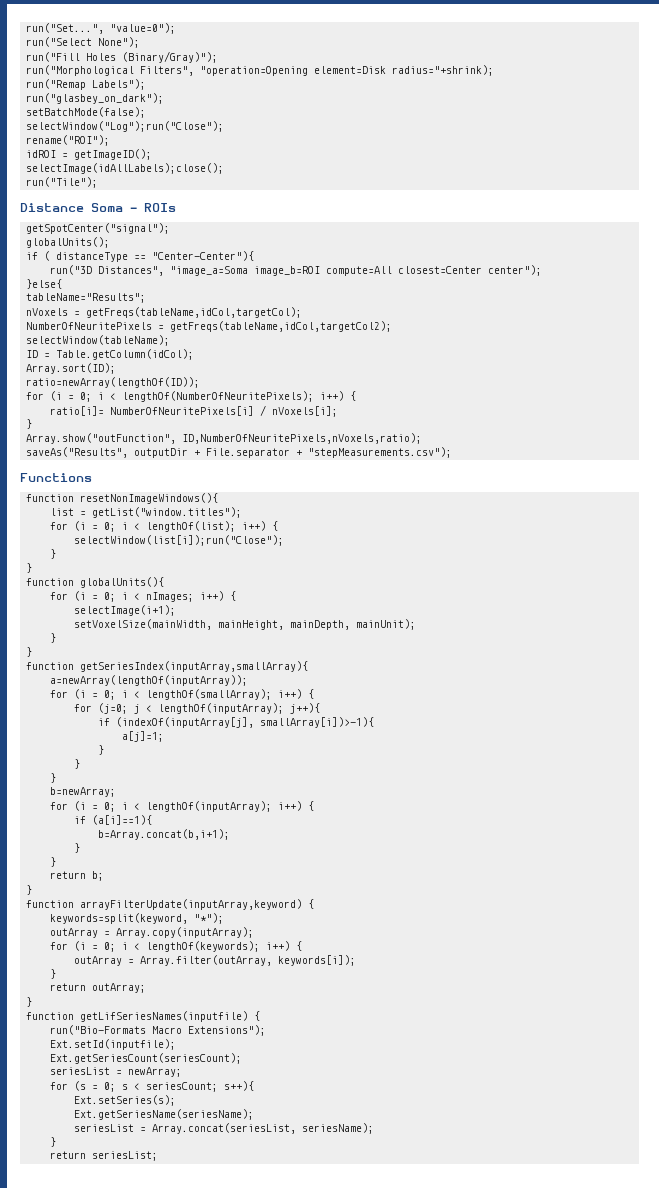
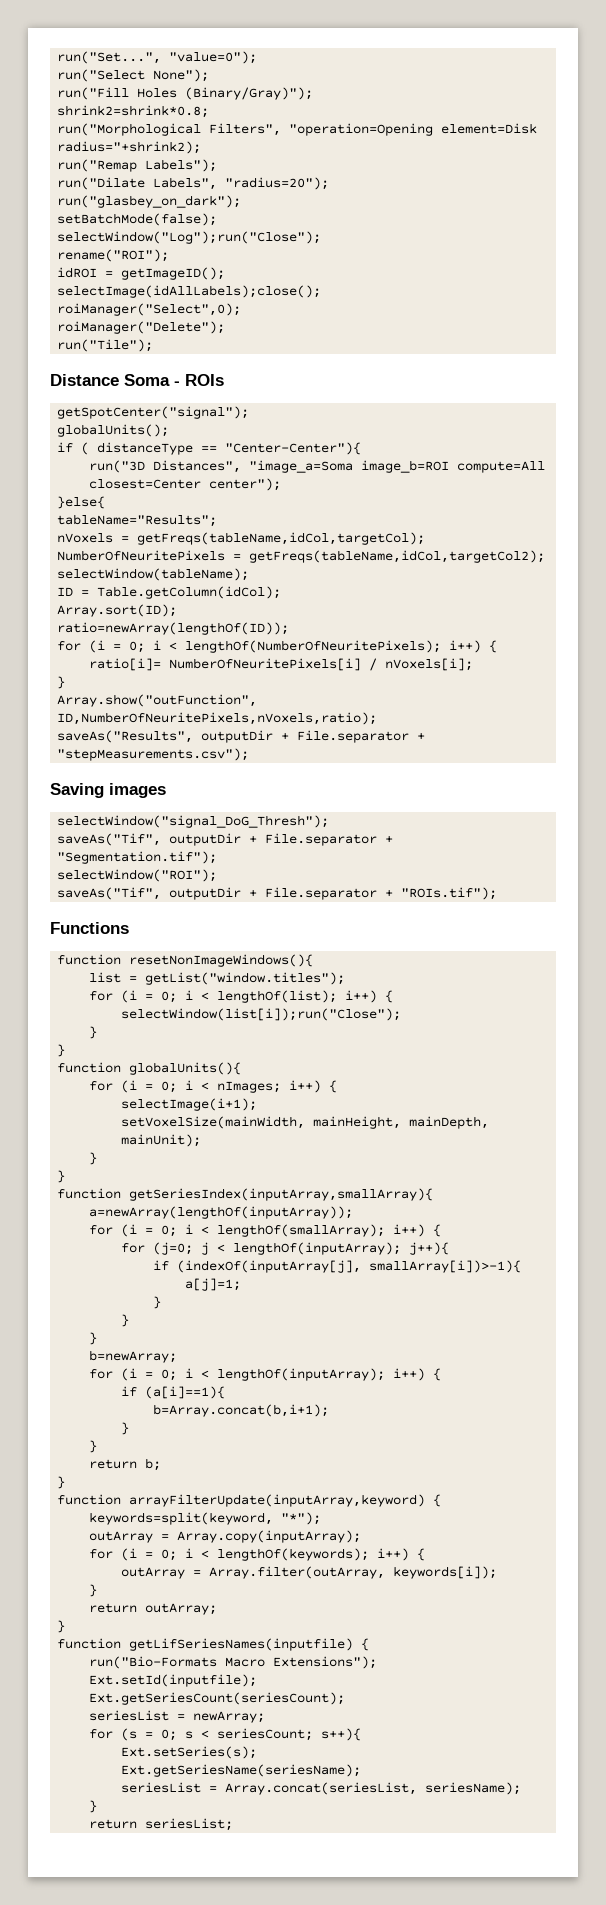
+ shrink2=shrink*0.8;
- run("Morphological Filters", "operation=Opening element=Disk radius="+shrink);
+ run("Morphological Filters", "operation=Opening element=Disk radius="+shrink2);
+ run("Dilate Labels", "radius=20");
+ roiManager("Select",0);
+ roiManager("Delete");
+ Saving images
+ selectWindow("signal_DoG_Thresh");
+ saveAs("Tif", outputDir + File.separator + "Segmentation.tif");
+ selectWindow("ROI");
+ saveAs("Tif", outputDir + File.separator + "ROIs.tif");

